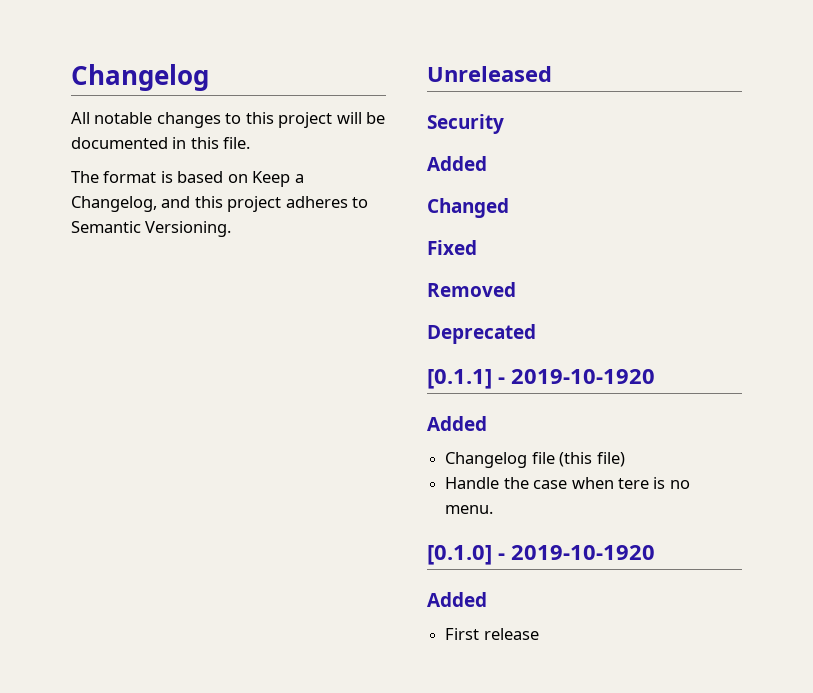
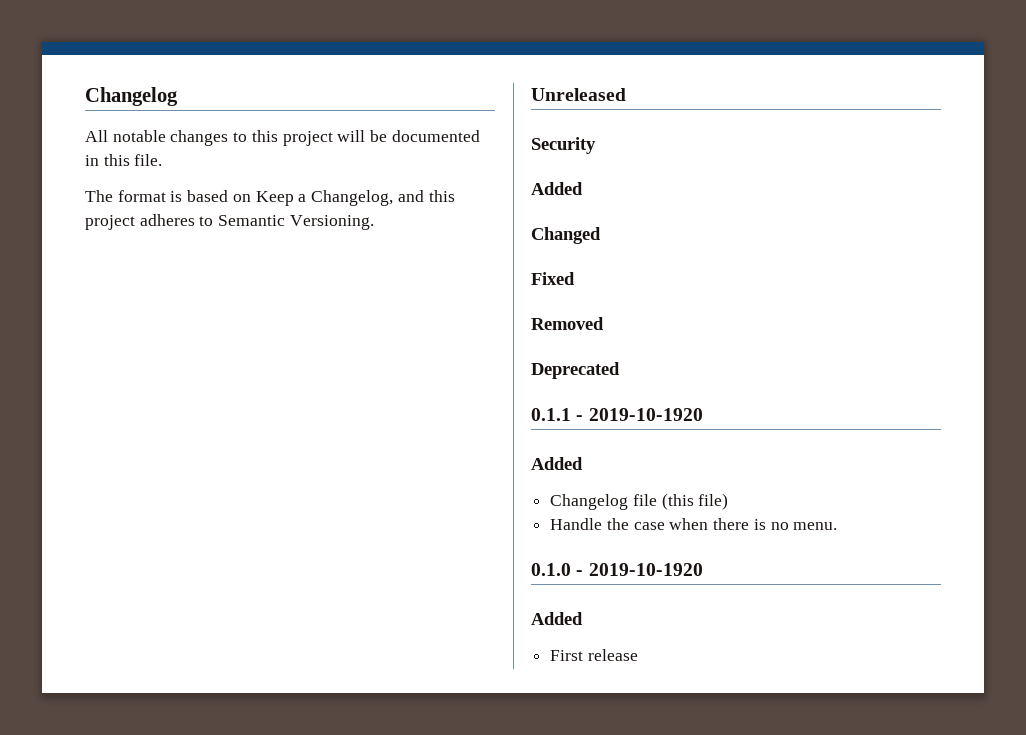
- [0.1.1] - 2019-10-1920
+ 0.1.1 - 2019-10-1920
- Handle the case when tere is no menu.
+ Handle the case when there is no menu.
- [0.1.0] - 2019-10-1920
+ 0.1.0 - 2019-10-1920

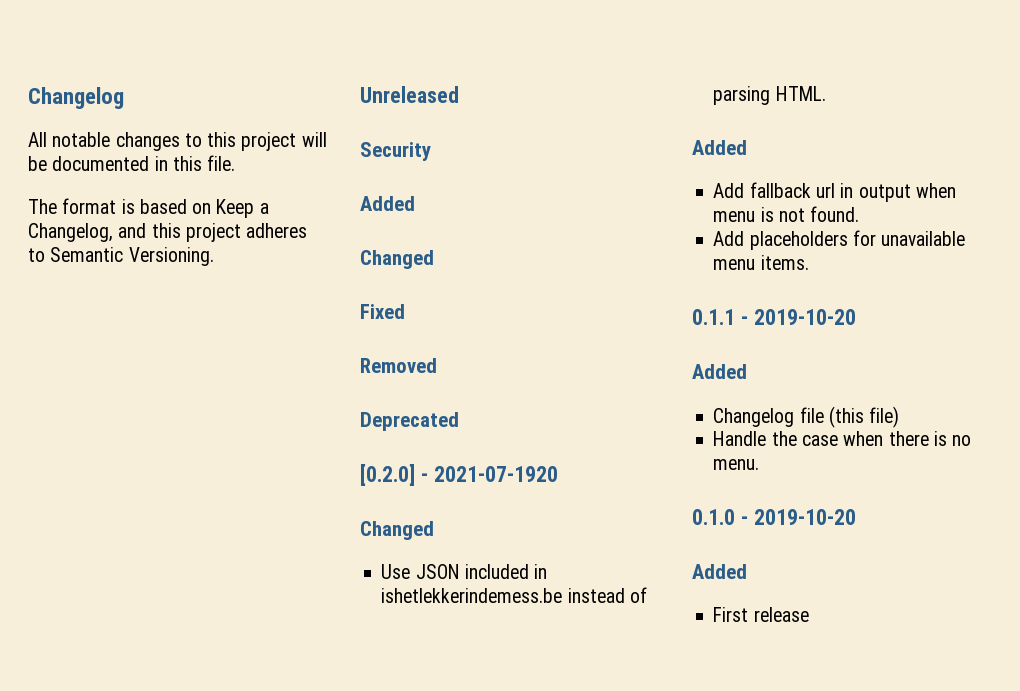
+ [0.2.0] - 2021-07-1920
+ Changed
+ Use JSON included in ishetlekkerindemess.be instead of parsing HTML.
+ Added
+ Add fallback url in output when menu is not found.
+ Add placeholders for unavailable menu items.
- 0.1.1 - 2019-10-1920
+ 0.1.1 - 2019-10-20
- 0.1.0 - 2019-10-1920
+ 0.1.0 - 2019-10-20

